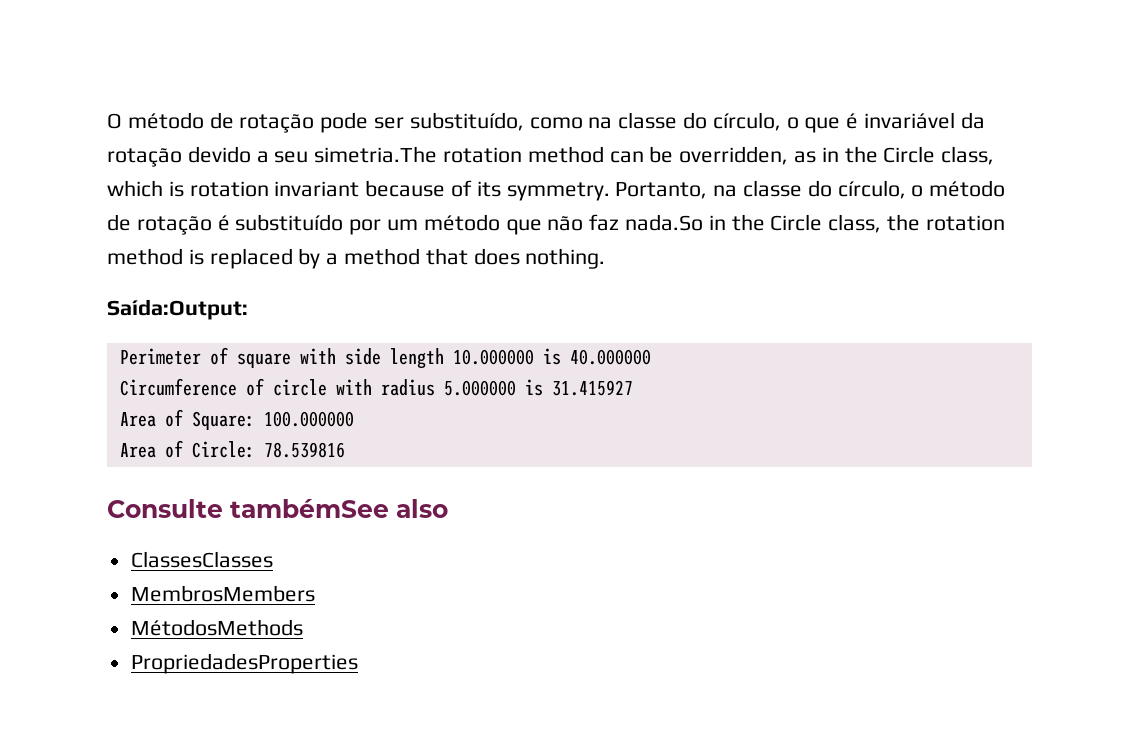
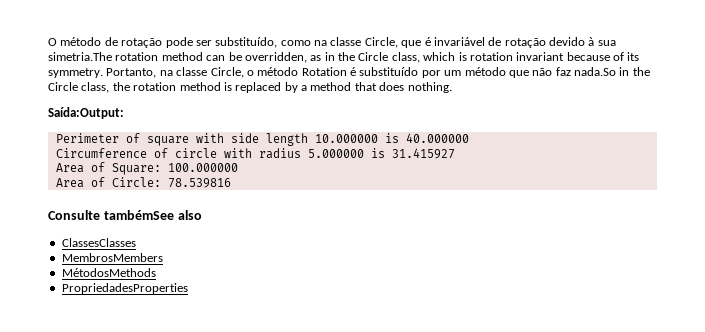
- O método de rotação pode ser substituído, como na classe do círculo, o que é invariável da rotação devido a seu simetria.The rotation method can be overridden, as in the Circle class, which is rotation invariant because of its symmetry.
+ O método de rotação pode ser substituído, como na classe Circle, que é invariável de rotação devido à sua simetria.The rotation method can be overridden, as in the Circle class, which is rotation invariant because of its symmetry.
- Portanto, na classe do círculo, o método de rotação é substituído por um método que não faz nada.So in the Circle class, the rotation method is replaced by a method that does nothing.
+ Portanto, na classe Circle, o método Rotation é substituído por um método que não faz nada.So in the Circle class, the rotation method is replaced by a method that does nothing.

